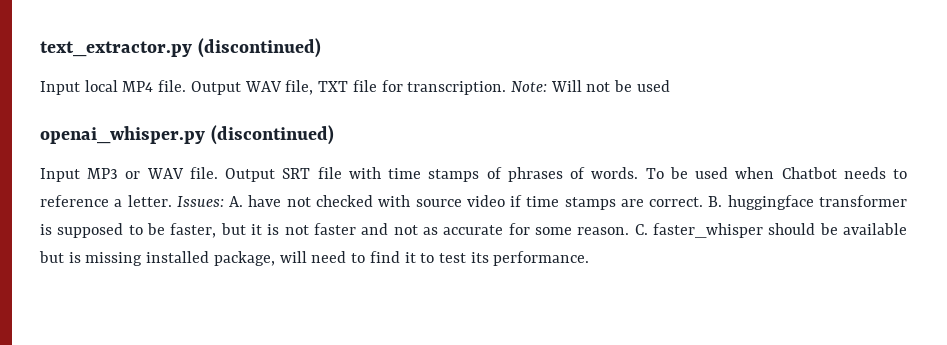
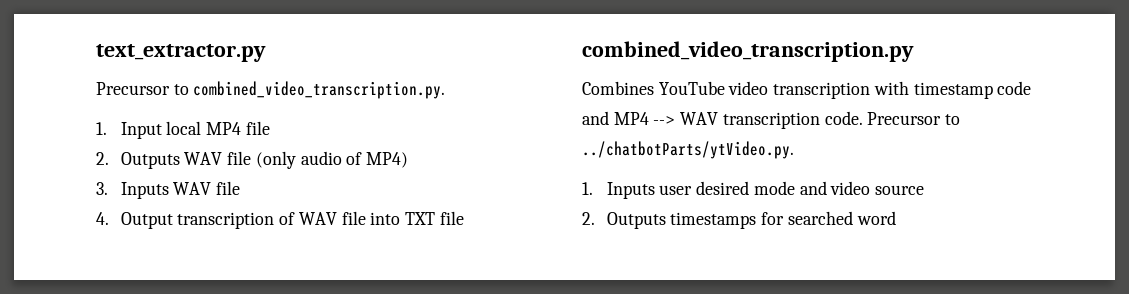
- text_extractor.py (discontinued)
- Input local MP4 file. Output WAV file, TXT file for transcription. Note: Will not be used
- openai_whisper.py (discontinued)
- Input MP3 or WAV file. Output SRT file with time stamps of phrases of words. To be used when Chatbot needs to reference a letter. Issues: A. have not checked with source video if time stamps are correct. B. huggingface transformer is supposed to be faster, but it is not faster and not as accurate for some reason. C. faster_whisper should be available but is missing installed package, will need to find it to test its performance.
+ text_extractor.py
+ Precursor to combined_video_transcription.py.
+ 1. Input local MP4 file
+ 2. Outputs WAV file (only audio of MP4)
+ 3. Inputs WAV file
+ 4. Output transcription of WAV file into TXT file
+ combined_video_transcription.py
+ Combines YouTube video transcription with timestamp code and MP4 --> WAV transcription code. Precursor to ../chatbotParts/ytVideo.py.
+ 1. Inputs user desired mode and video source
+ 2. Outputs timestamps for searched word

